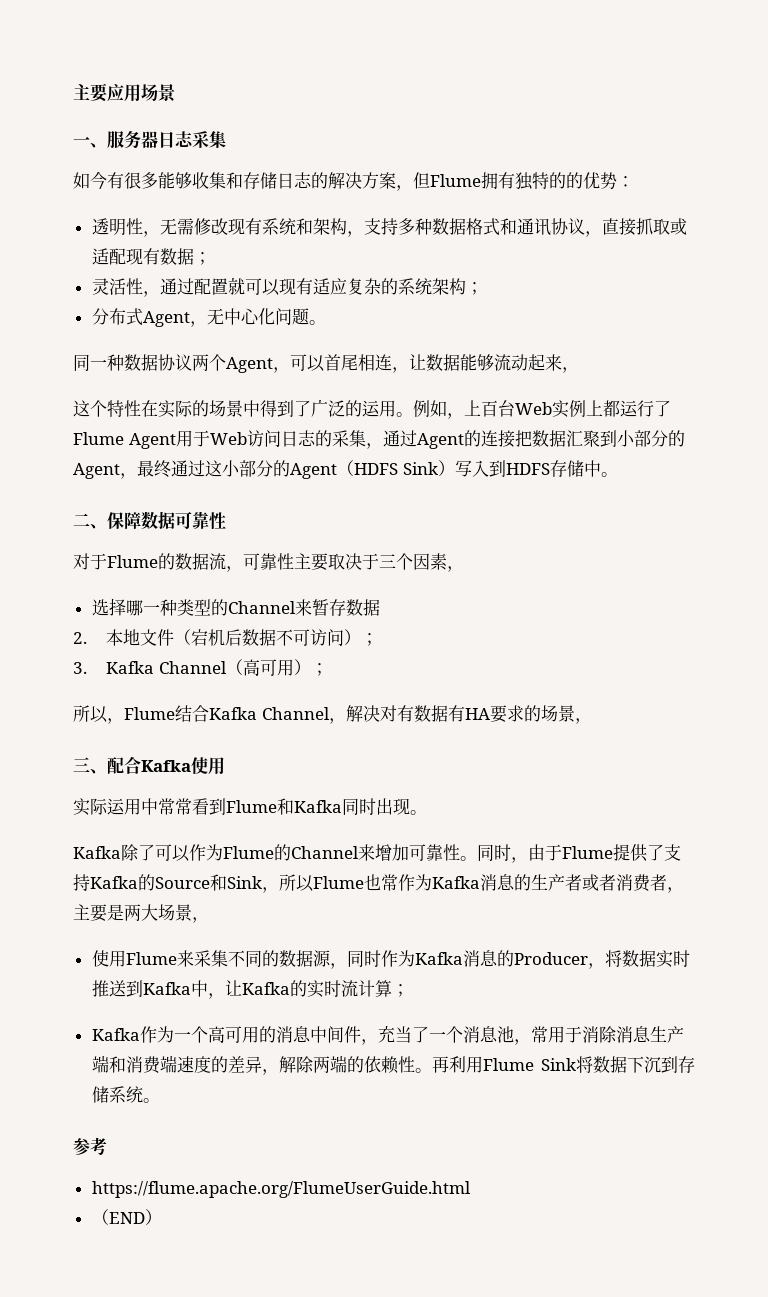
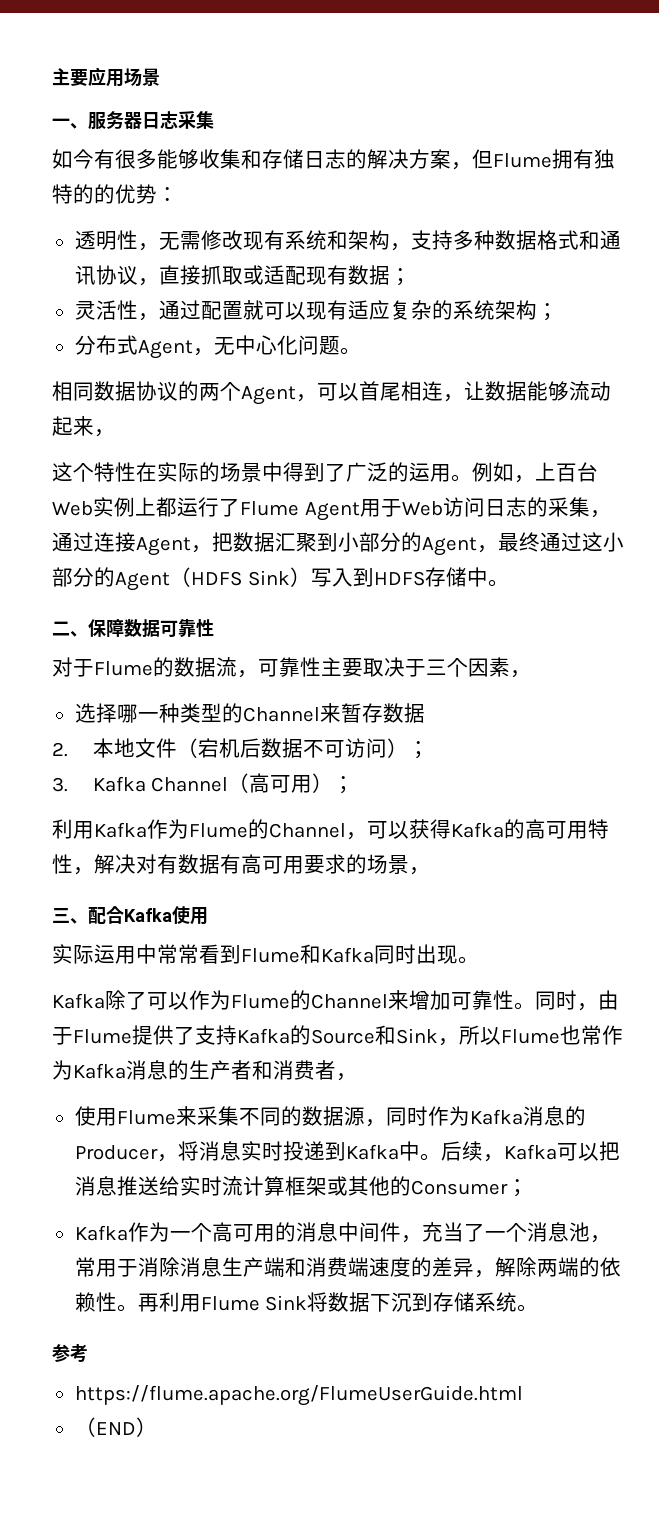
- 同一种数据协议两个Agent，可以首尾相连，让数据能够流动起来，
+ 相同数据协议的两个Agent，可以首尾相连，让数据能够流动起来，
- 例如，上百台Web实例上都运行了Flume Agent用于Web访问日志的采集，通过Agent的连接把数据汇聚到小部分的Agent，最终通过这小部分的Agent（HDFS Sink）写入到HDFS存储中。
+ 例如，上百台Web实例上都运行了Flume Agent用于Web访问日志的采集，通过连接Agent，把数据汇聚到小部分的Agent，最终通过这小部分的Agent（HDFS Sink）写入到HDFS存储中。
- 所以，Flume结合Kafka Channel，解决对有数据有HA要求的场景，
+ 利用Kafka作为Flume的Channel，可以获得Kafka的高可用特性，解决对有数据有高可用要求的场景，
- 同时，由于Flume提供了支持Kafka的Source和Sink，所以Flume也常作为Kafka消息的生产者或者消费者，主要是两大场景，
+ 同时，由于Flume提供了支持Kafka的Source和Sink，所以Flume也常作为Kafka消息的生产者和消费者，
- 使用Flume来采集不同的数据源，同时作为Kafka消息的Producer，将数据实时推送到Kafka中，让Kafka的实时流计算；
+ 使用Flume来采集不同的数据源，同时作为Kafka消息的Producer，将消息实时投递到Kafka中。后续，Kafka可以把消息推送给实时流计算框架或其他的Consumer；

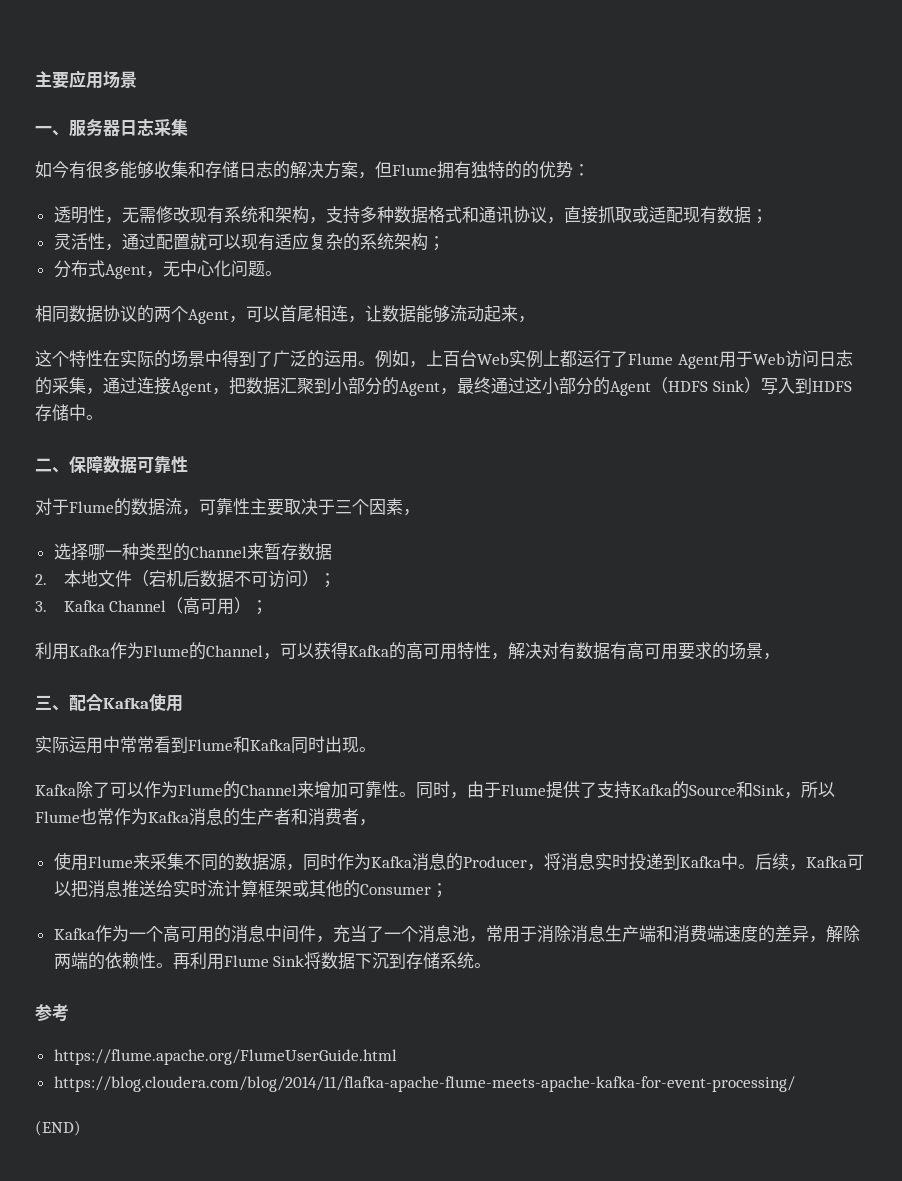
- （END）
+ https://blog.cloudera.com/blog/2014/11/flafka-apache-flume-meets-apache-kafka-for-event-processing/
+ (END)

